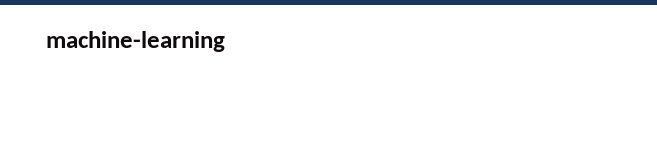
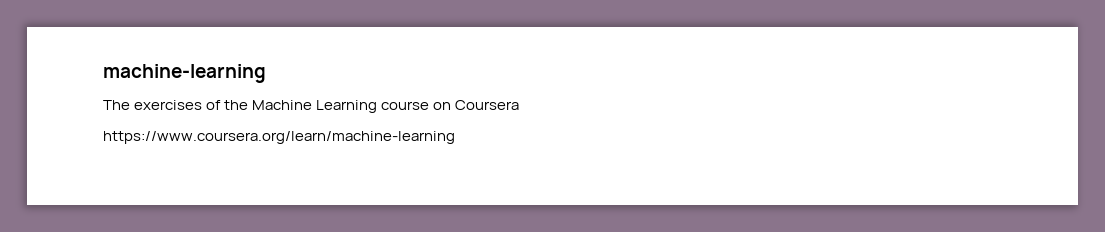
+ The exercises of the Machine Learning course on Coursera
+ https://www.coursera.org/learn/machine-learning

